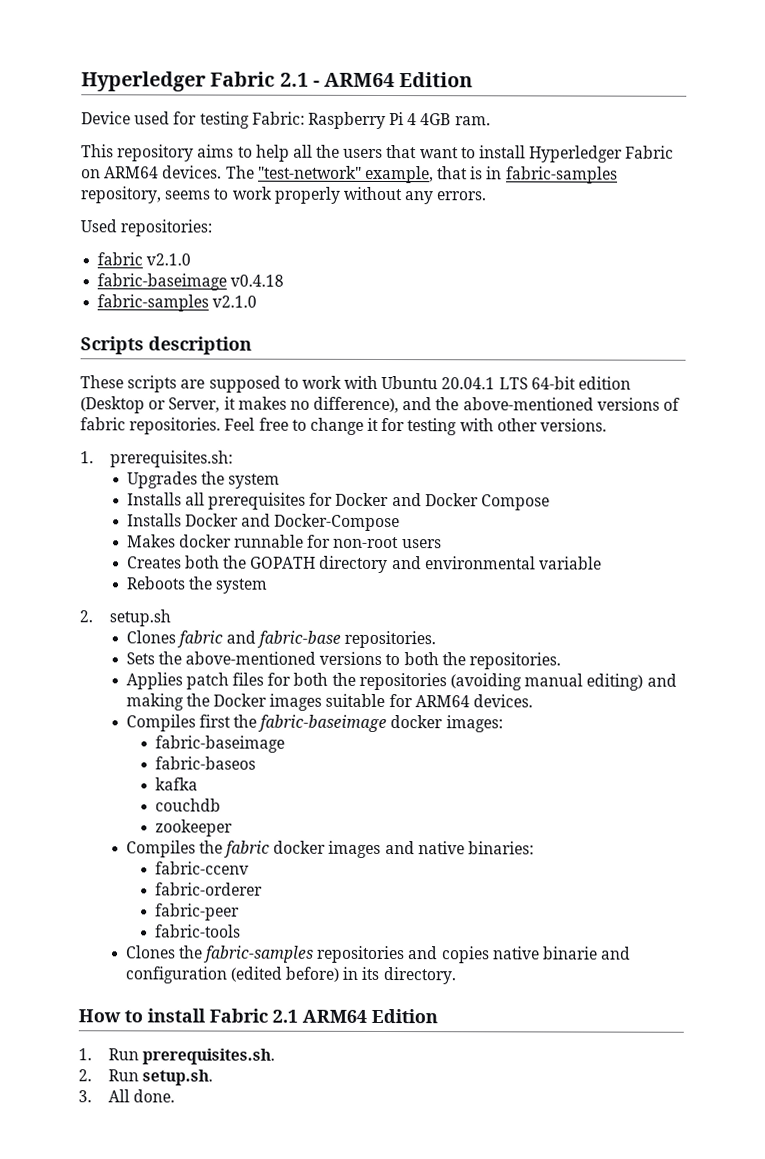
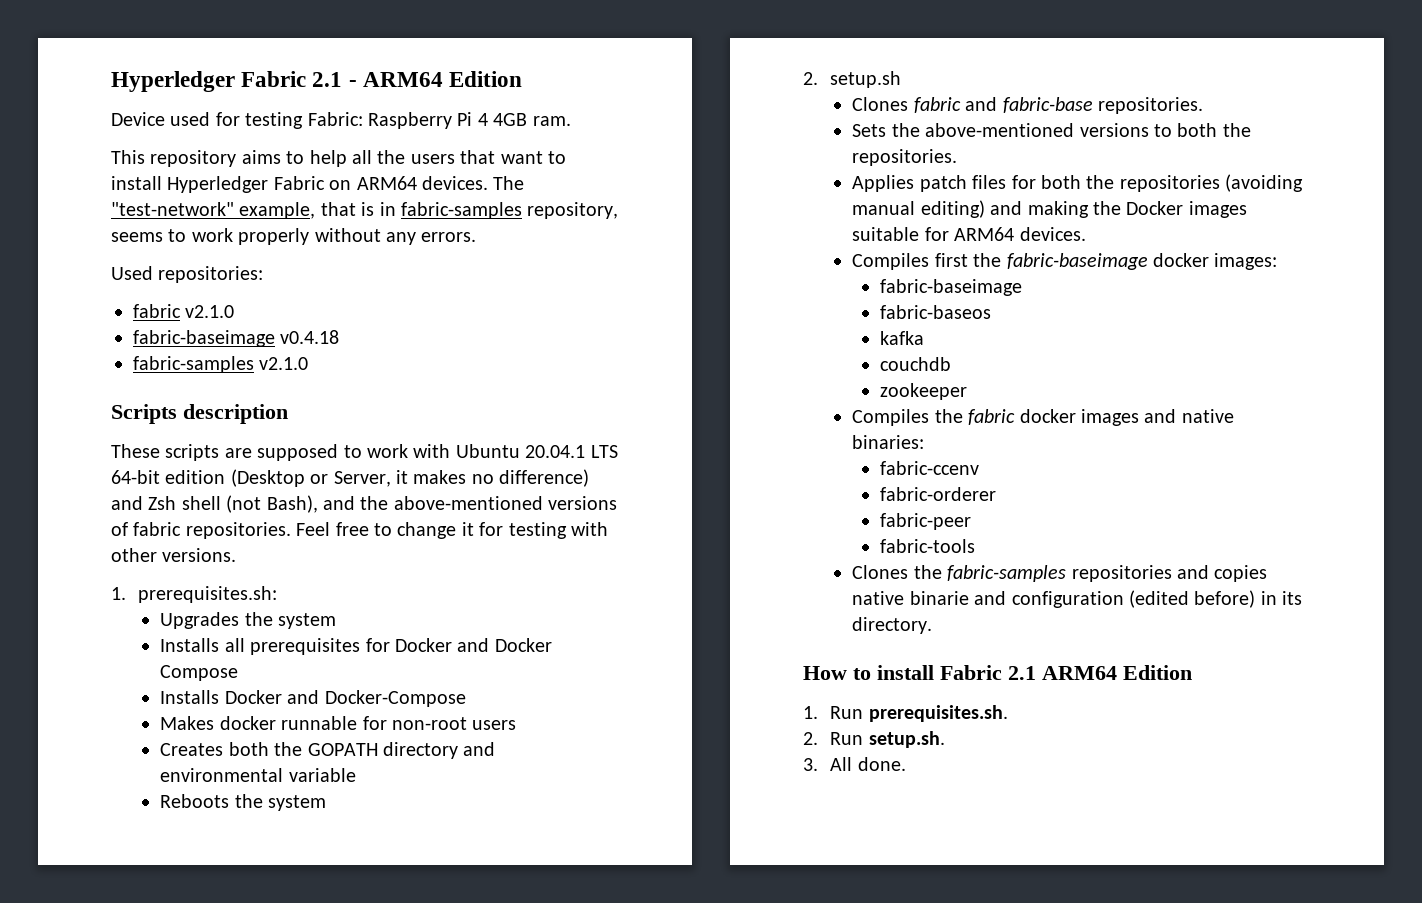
- These scripts are supposed to work with Ubuntu 20.04.1 LTS 64-bit edition (Desktop or Server, it makes no difference), and the above-mentioned versions of fabric repositories.
+ These scripts are supposed to work with Ubuntu 20.04.1 LTS 64-bit edition (Desktop or Server, it makes no difference) and Zsh shell (not Bash), and the above-mentioned versions of fabric repositories.

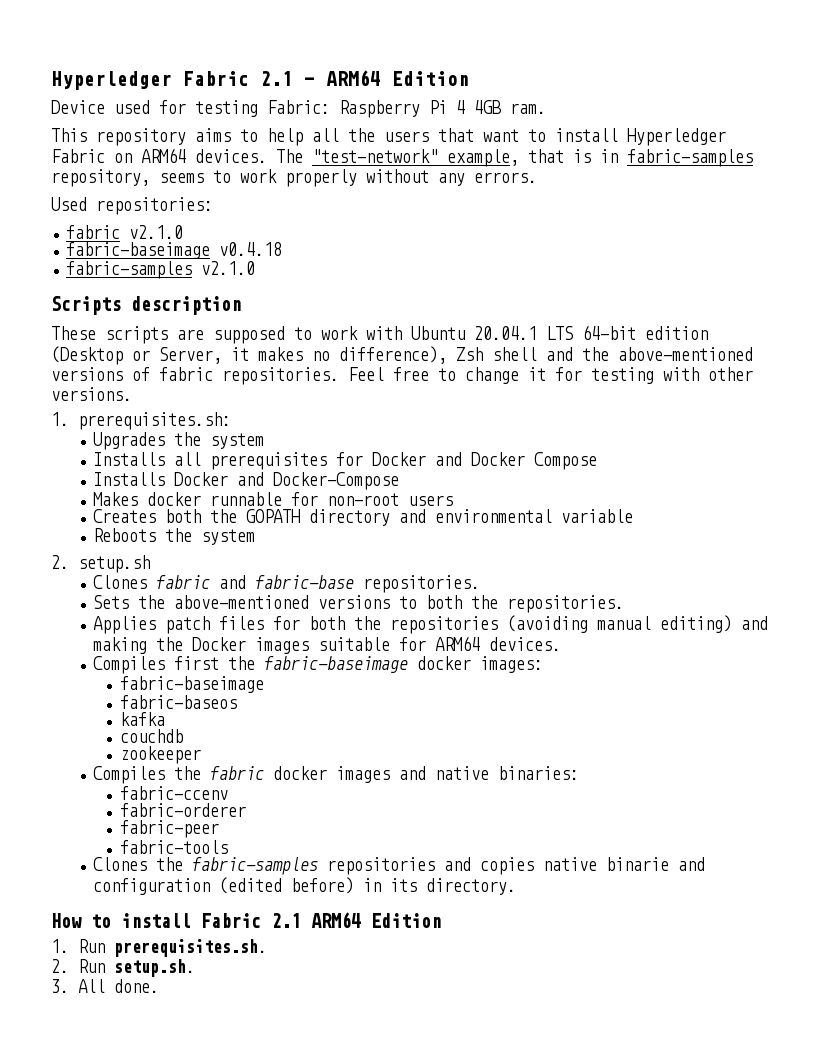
- These scripts are supposed to work with Ubuntu 20.04.1 LTS 64-bit edition (Desktop or Server, it makes no difference) and Zsh shell (not Bash), and the above-mentioned versions of fabric repositories.
+ These scripts are supposed to work with Ubuntu 20.04.1 LTS 64-bit edition (Desktop or Server, it makes no difference), Zsh shell and the above-mentioned versions of fabric repositories.

